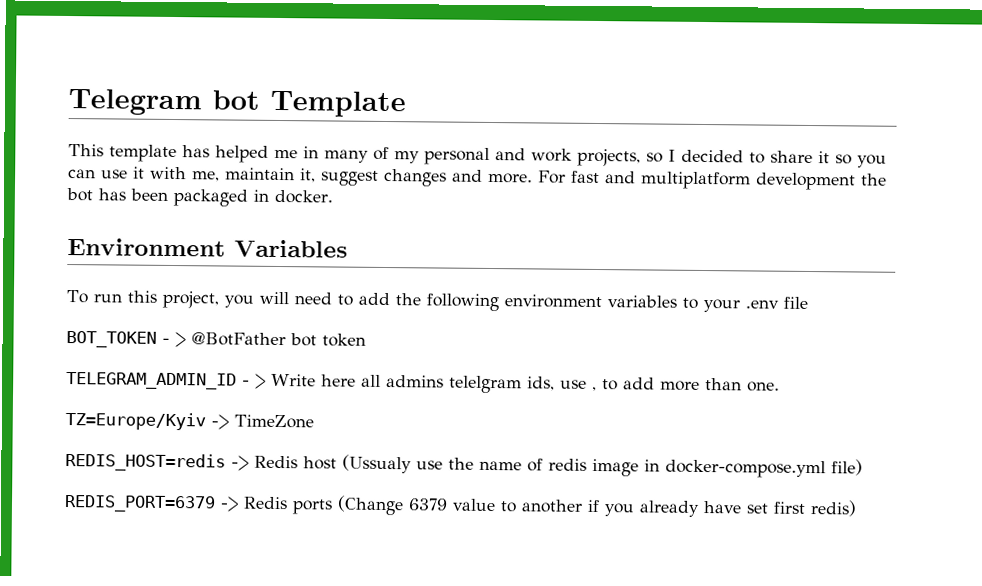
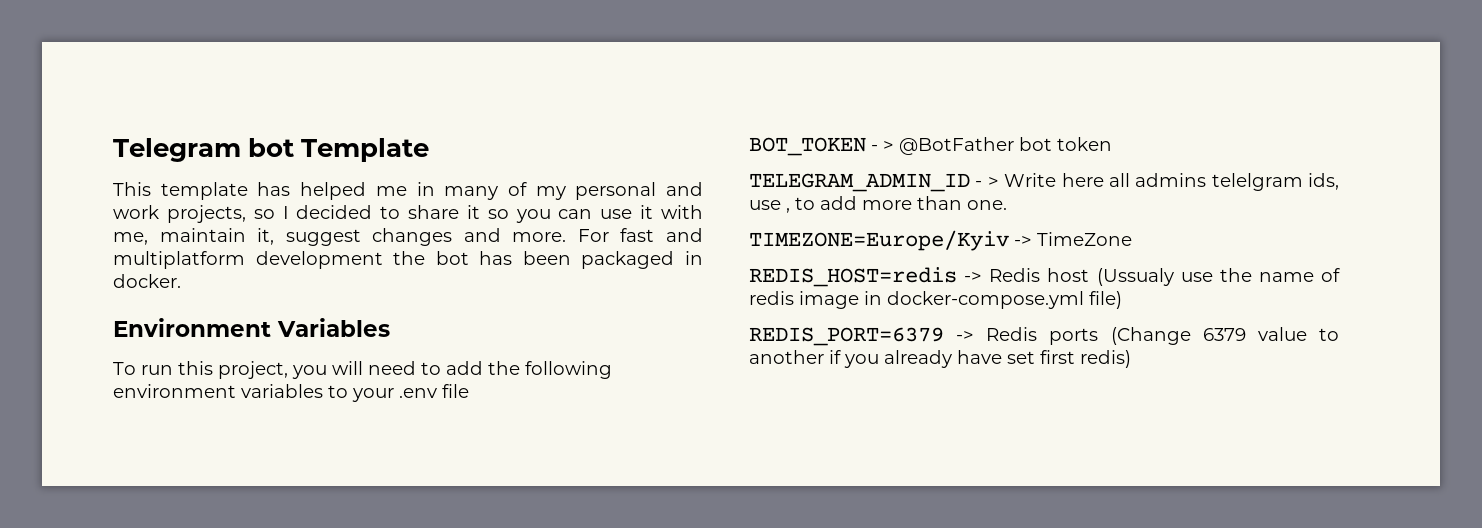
- TZ=Europe/Kyiv -> TimeZone
+ TIMEZONE=Europe/Kyiv -> TimeZone

